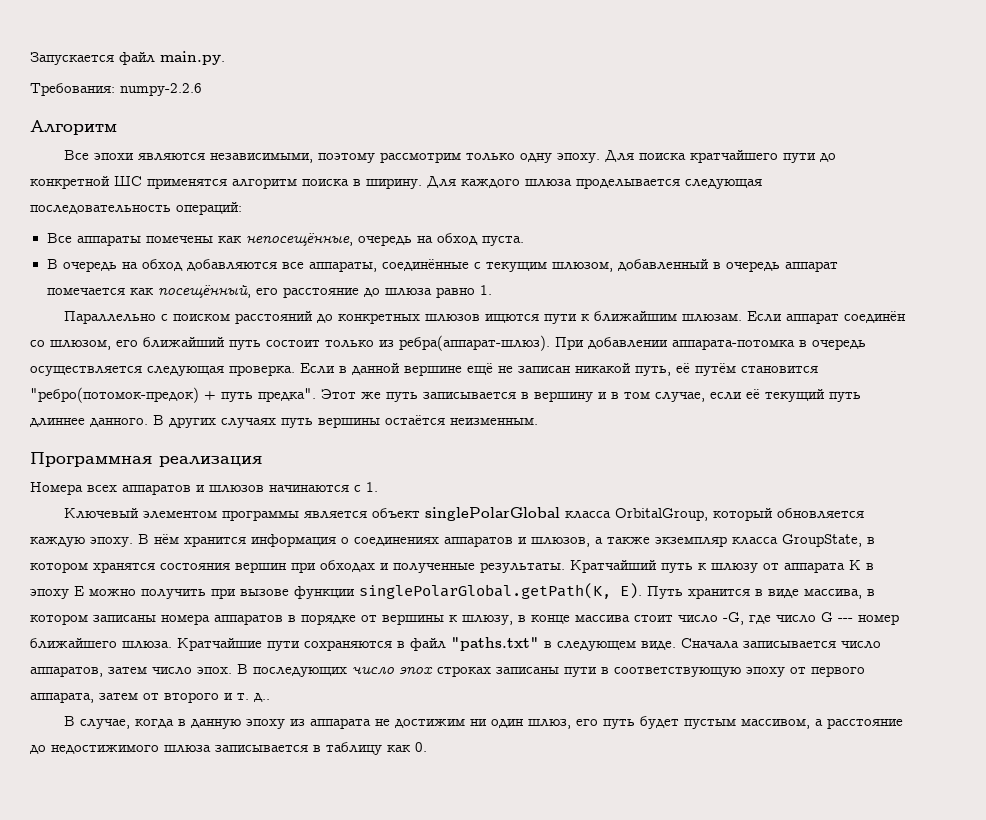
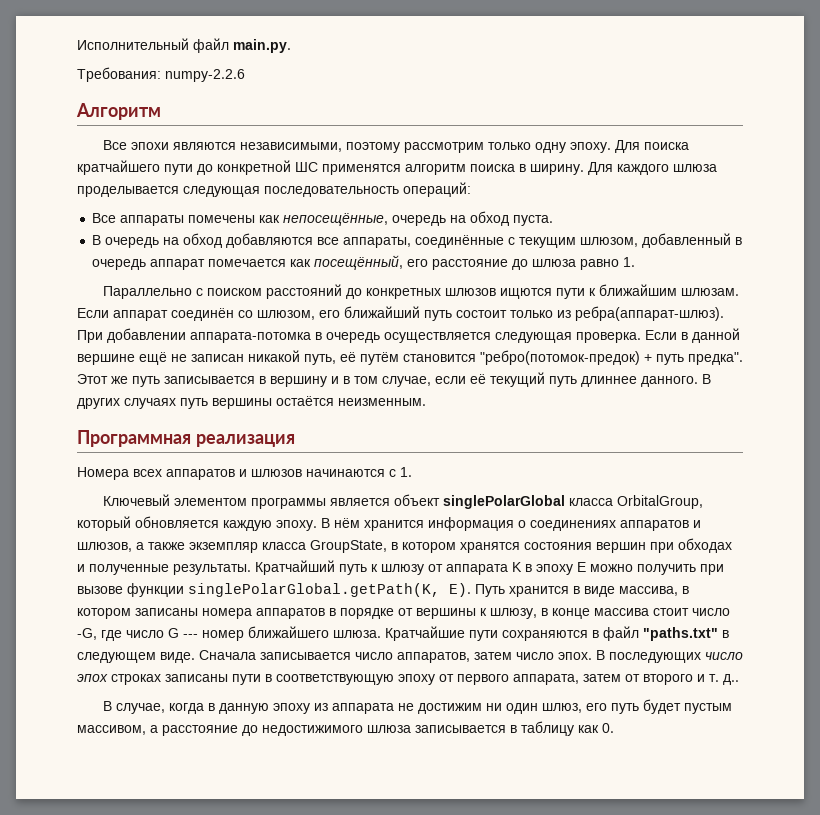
- Запускается файл main.py.
+ Исполнительный файл main.py.

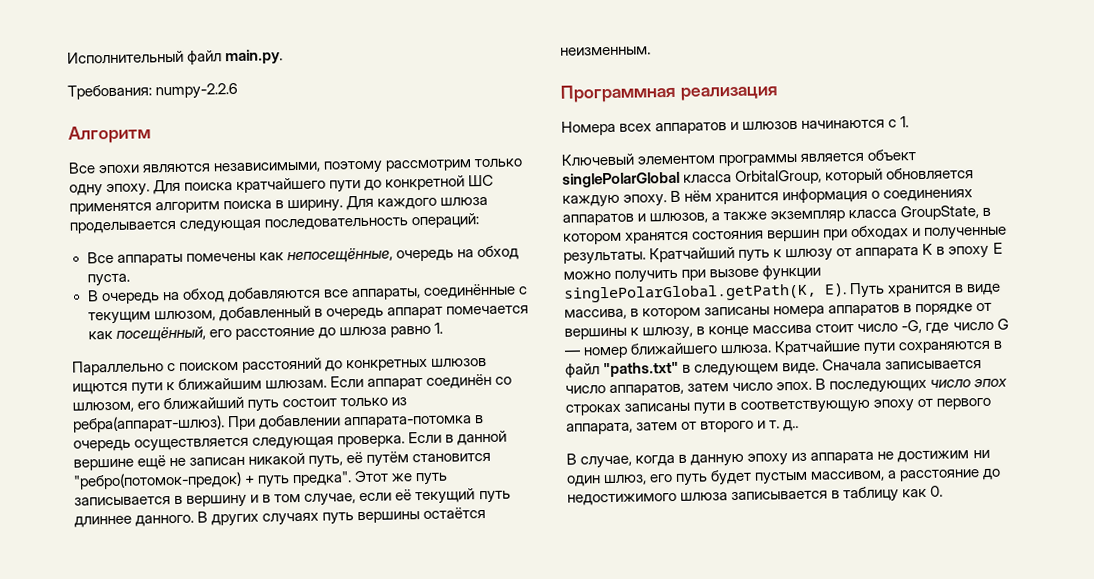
- Кратчайший путь к шлюзу от аппарата K в эпоху E можно получить при вызове функции singlePolarGlobal.getPath(K, E). Путь хранится в виде массива, в котором записаны номера аппаратов в порядке от вершины к шлюзу, в конце массива стоит число -G, где число G --- номер ближайшего шлюза.
+ Кратчайший путь к шлюзу от аппарата K в эпоху E можно получить при вызове функции singlePolarGlobal.getPath(K, E). Путь хранится в виде массива, в котором записаны номера аппаратов в порядке от вершины к шлюзу, в конце массива стоит число -G, где число G — номер ближайшего шлюза.

